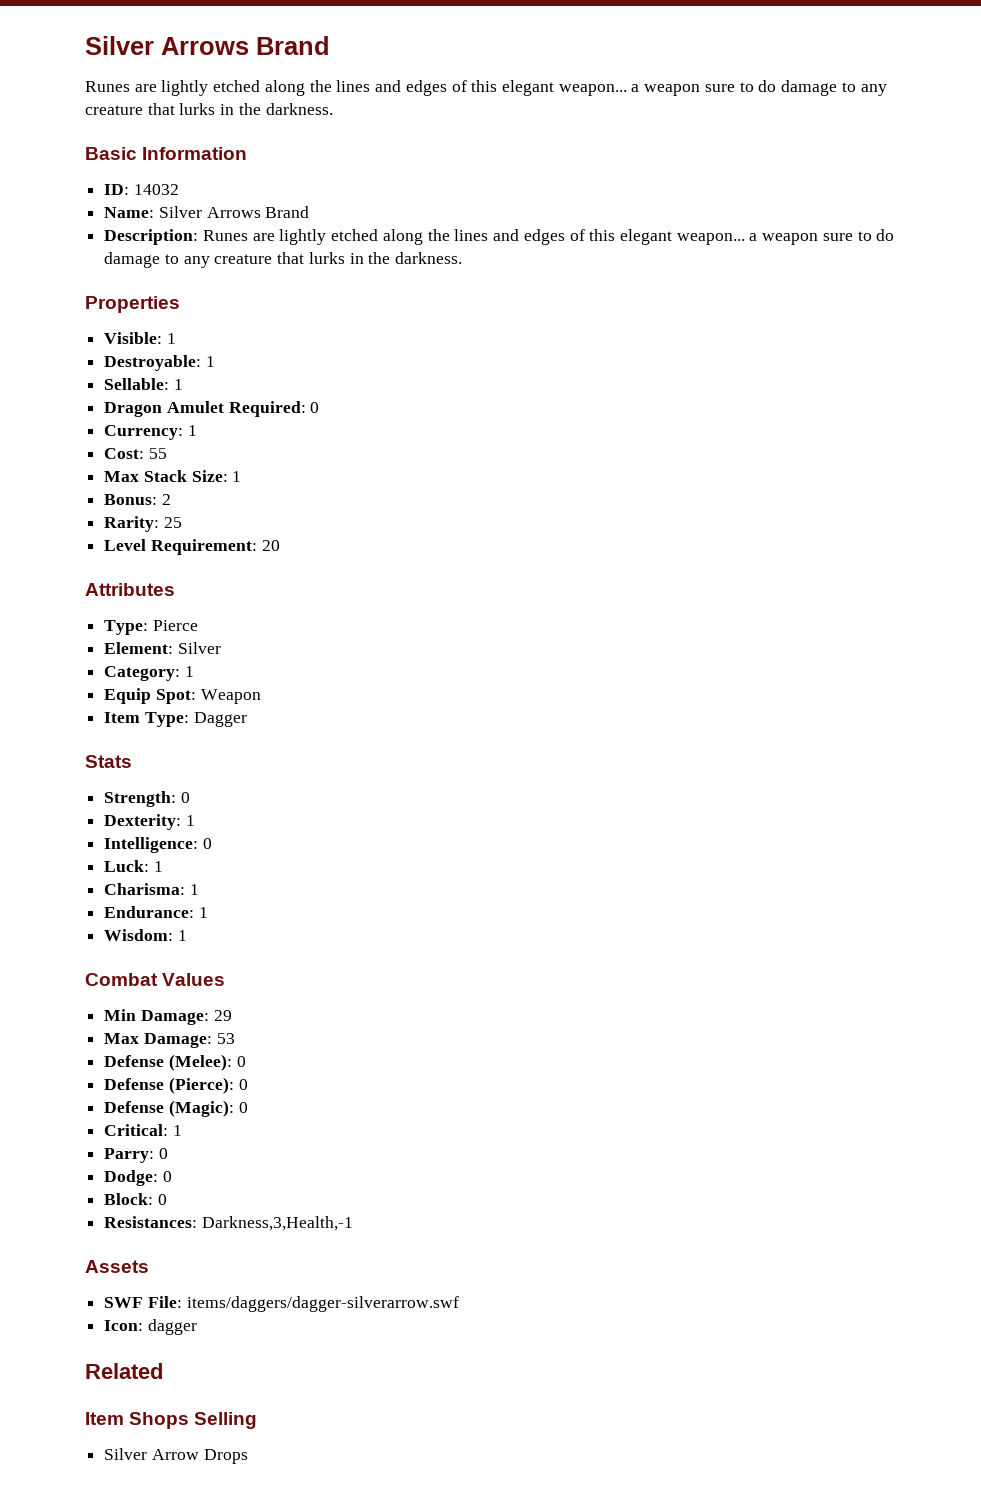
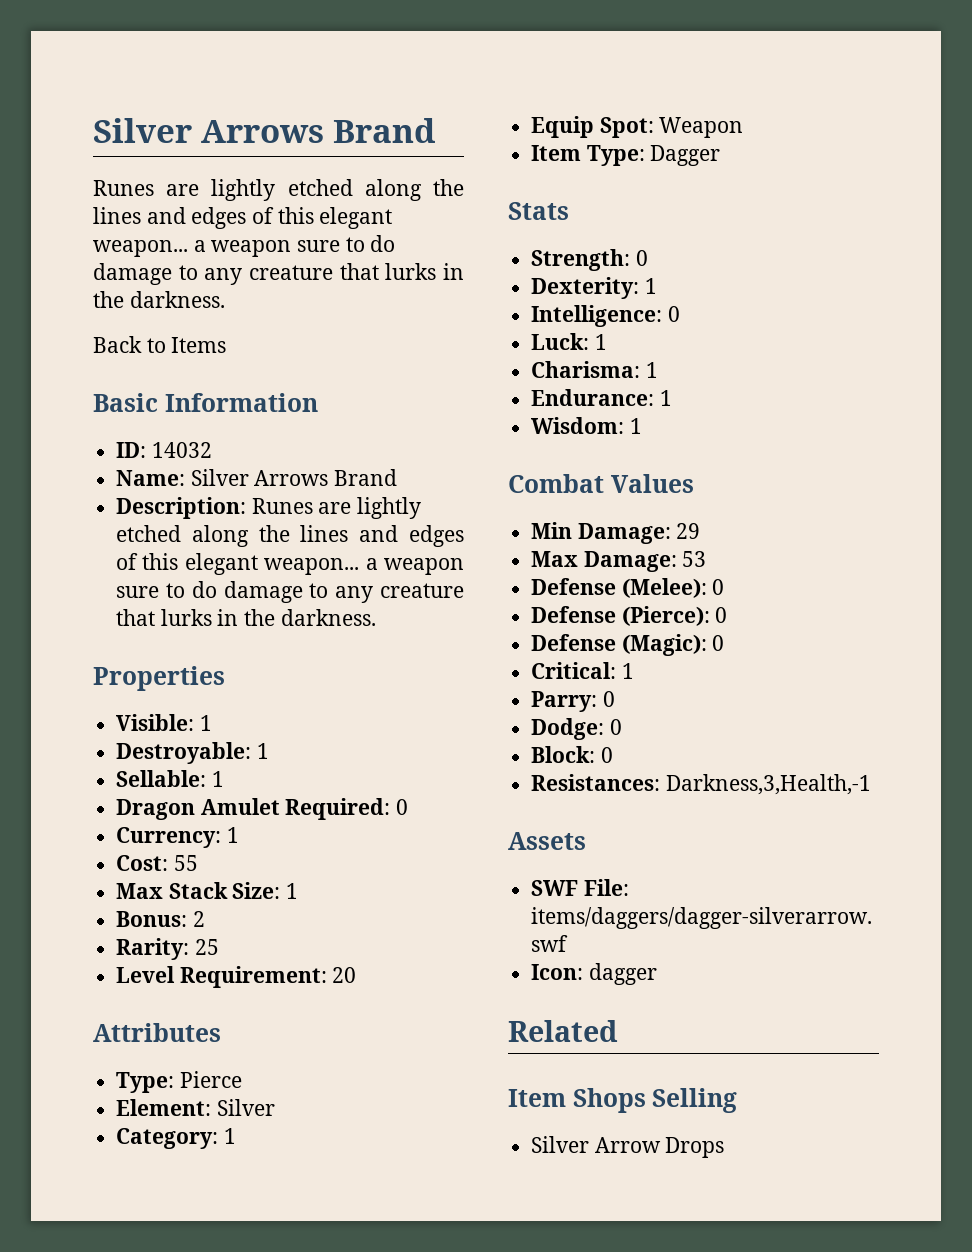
+ Back to Items

